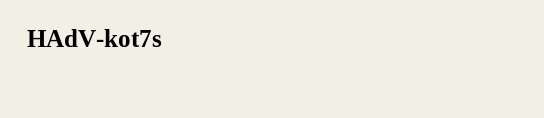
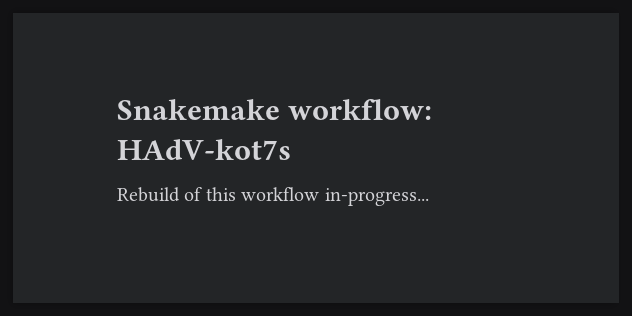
- HAdV-kot7s
+ Snakemake workflow: HAdV-kot7s
+ Rebuild of this workflow in-progress...

